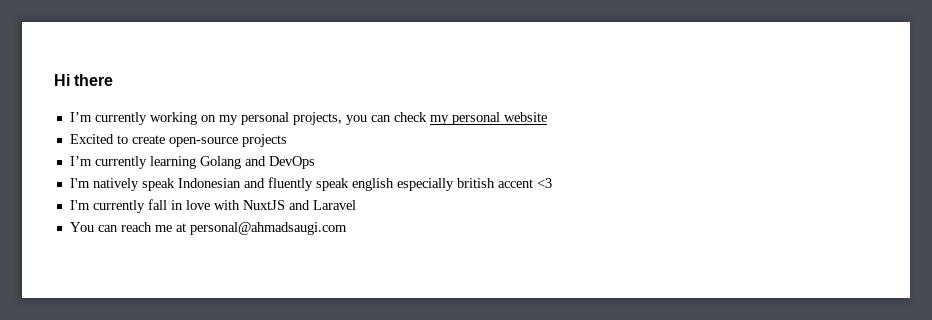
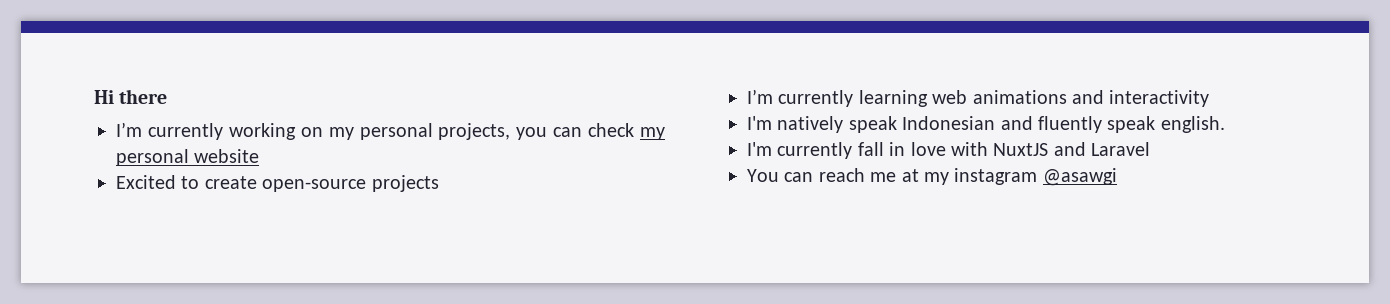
- I’m currently learning Golang and DevOps
+ I’m currently learning web animations and interactivity
- I'm natively speak Indonesian and fluently speak english especially british accent <3
+ I'm natively speak Indonesian and fluently speak english.
- You can reach me at personal@ahmadsaugi.com
+ You can reach me at my instagram @asawgi

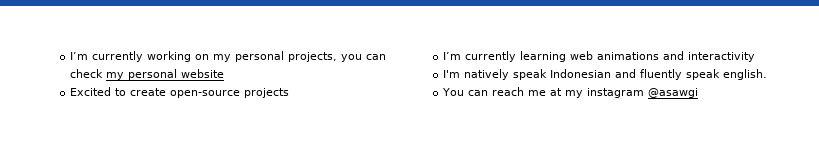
- Hi there
- I'm currently fall in love with NuxtJS and Laravel

